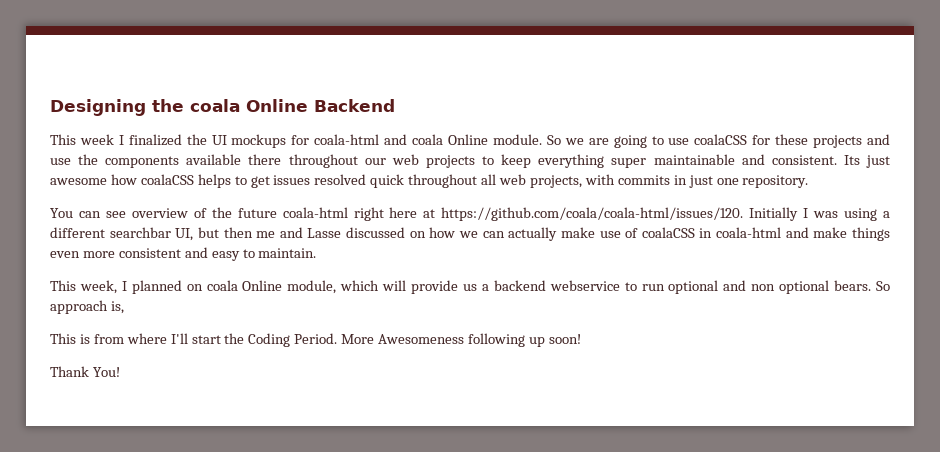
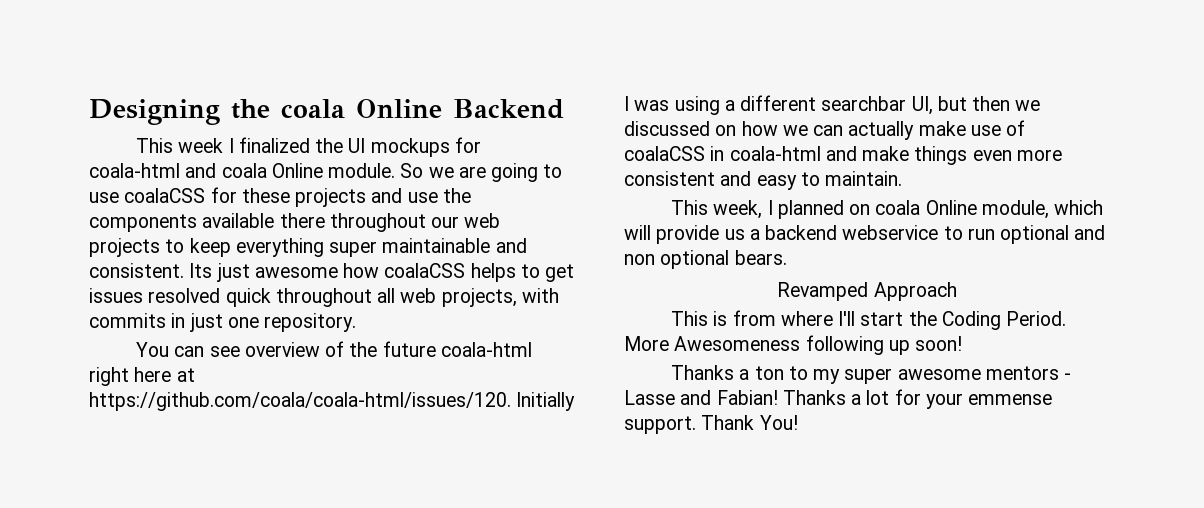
- You can see overview of the future coala-html right here at https://github.com/coala/coala-html/issues/120. Initially I was using a different searchbar UI, but then me and Lasse discussed on how we can actually make use of coalaCSS in coala-html and make things even more consistent and easy to maintain.
+ You can see overview of the future coala-html right here at https://github.com/coala/coala-html/issues/120. Initially I was using a different searchbar UI, but then we discussed on how we can actually make use of coalaCSS in coala-html and make things even more consistent and easy to maintain.
- This week, I planned on coala Online module, which will provide us a backend webservice to run optional and non optional bears. So approach is,
+ This week, I planned on coala Online module, which will provide us a backend webservice to run optional and non optional bears.
+ Revamped Approach
+ Thanks a ton to my super awesome mentors - Lasse and Fabian! Thanks a lot for your emmense support.

